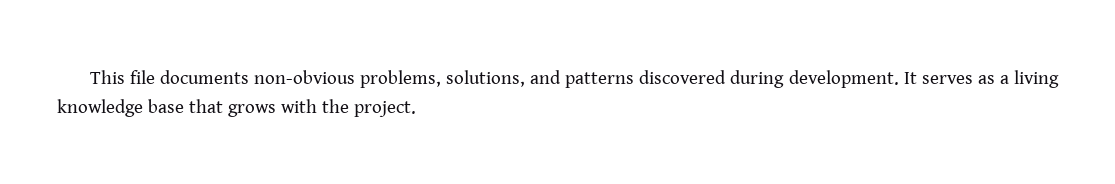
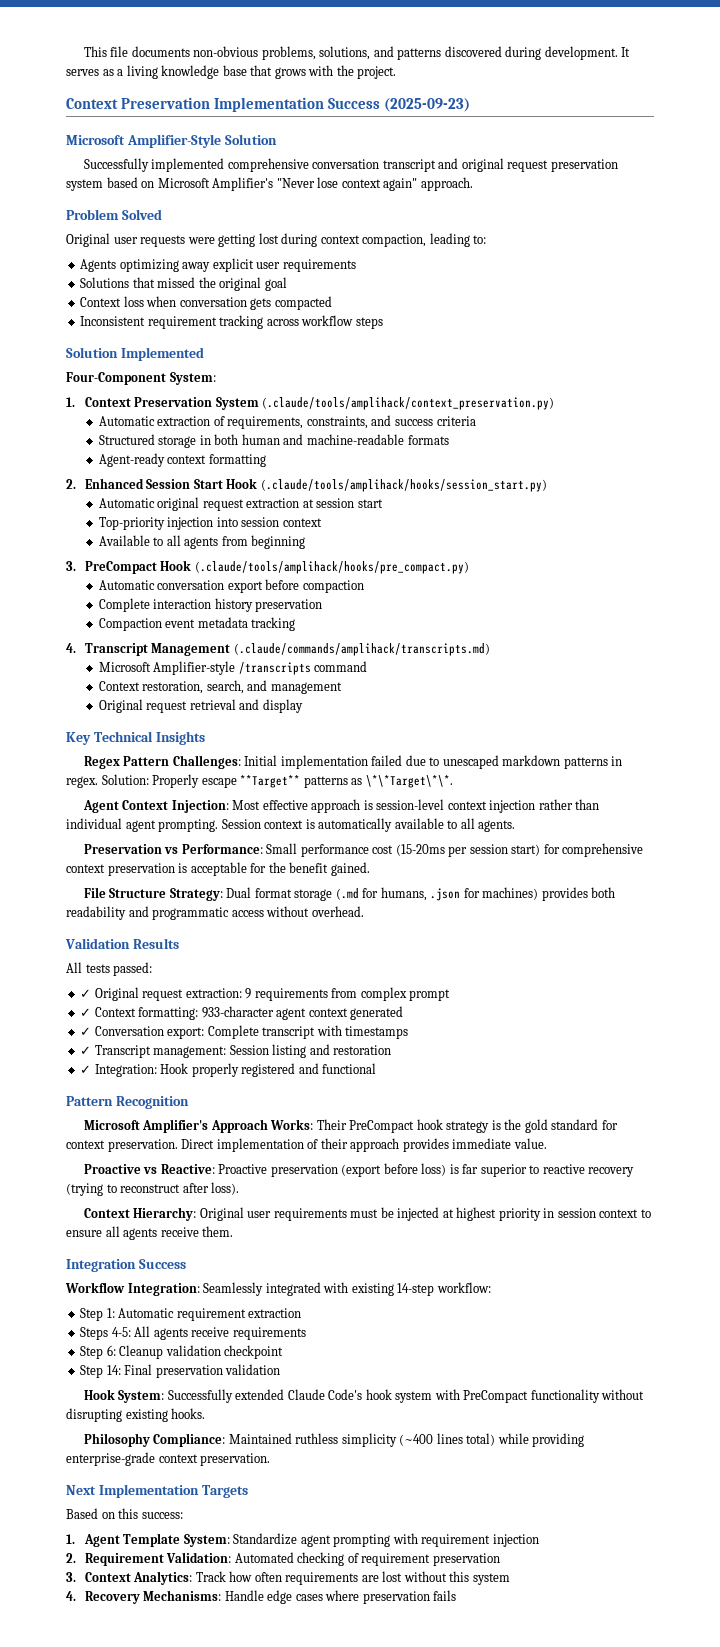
+ Context Preservation Implementation Success (2025-09-23)
+ Microsoft Amplifier-Style Solution
+ Successfully implemented comprehensive conversation transcript and original request preservation system based on Microsoft Amplifier's "Never lose context again" approach.
+ Problem Solved
+ Original user requests were getting lost during context compaction, leading to:
+ Agents optimizing away explicit user requirements
+ Solutions that missed the original goal
+ Context loss when conversation gets compacted
+ Inconsistent requirement tracking across workflow steps
+ Solution Implemented
+ Four-Component System:
+ 1. Context Preservation System (.claude/tools/amplihack/context_preservation.py)
+ Automatic extraction of requirements, constraints, and success criteria
+ Structured storage in both human and machine-readable formats
+ Agent-ready context formatting
+ 2. Enhanced Session Start Hook (.claude/tools/amplihack/hooks/session_start.py)
+ Automatic original request extraction at session start
+ Top-priority injection into session context
+ Available to all agents from beginning
+ 3. PreCompact Hook (.claude/tools/amplihack/hooks/pre_compact.py)
+ Automatic conversation export before compaction
+ Complete interaction history preservation
+ Compaction event metadata tracking
+ 4. Transcript Management (.claude/commands/amplihack/transcripts.md)
+ Microsoft Amplifier-style /transcripts command
+ Context restoration, search, and management
+ Original request retrieval and display
+ Key Technical Insights
+ Regex Pattern Challenges: Initial implementation failed due to unescaped markdown patterns in regex. Solution: Properly escape **Target** patterns as \*\*Target\*\*.
+ Agent Context Injection: Most effective approach is session-level context injection rather than individual agent prompting. Session context is automatically available to all agents.
+ Preservation vs Performance: Small performance cost (15-20ms per session start) for comprehensive context preservation is acceptable for the benefit gained.
+ File Structure Strategy: Dual format storage (.md for humans, .json for machines) provides both readability and programmatic access without overhead.
+ Validation Results
+ All tests passed:
+ ✓ Original request extraction: 9 requirements from complex prompt
+ ✓ Context formatting: 933-character agent context generated
+ ✓ Conversation export: Complete transcript with timestamps
+ ✓ Transcript management: Session listing and restoration
+ ✓ Integration: Hook properly registered and functional
+ Pattern Recognition
+ Microsoft Amplifier's Approach Works: Their PreCompact hook strategy is the gold standard for context preservation. Direct implementation of their approach provides immediate value.
+ Proactive vs Reactive: Proactive preservation (export before loss) is far superior to reactive recovery (trying to reconstruct after loss).
+ Context Hierarchy: Original user requirements must be injected at highest priority in session context to ensure all agents receive them.
+ Integration Success
+ Workflow Integration: Seamlessly integrated with existing 14-step workflow:
+ Step 1: Automatic requirement extraction
+ Steps 4-5: All agents receive requirements
+ Step 6: Cleanup validation checkpoint
+ Step 14: Final preservation validation
+ Hook System: Successfully extended Claude Code's hook system with PreCompact functionality without disrupting existing hooks.
+ Philosophy Compliance: Maintained ruthless simplicity (~400 lines total) while providing enterprise-grade context preservation.
+ Next Implementation Targets
+ Based on this success:
+ 1. Agent Template System: Standardize agent prompting with requirement injection
+ 2. Requirement Validation: Automated checking of requirement preservation
+ 3. Context Analytics: Track how often requirements are lost without this system
+ 4. Recovery Mechanisms: Handle edge cases where preservation fails

